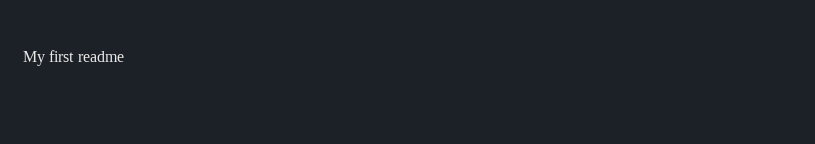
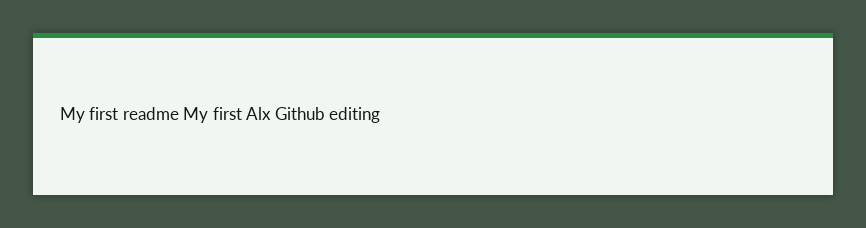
- My first readme
+ My first readme My first Alx Github editing

